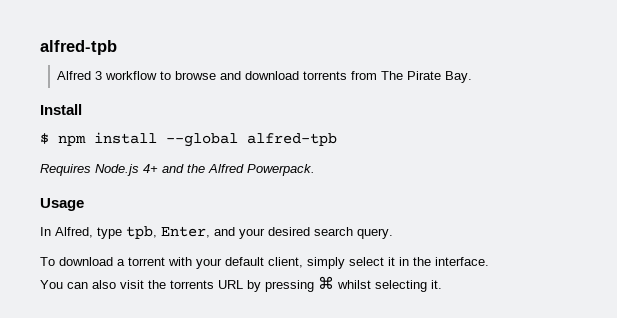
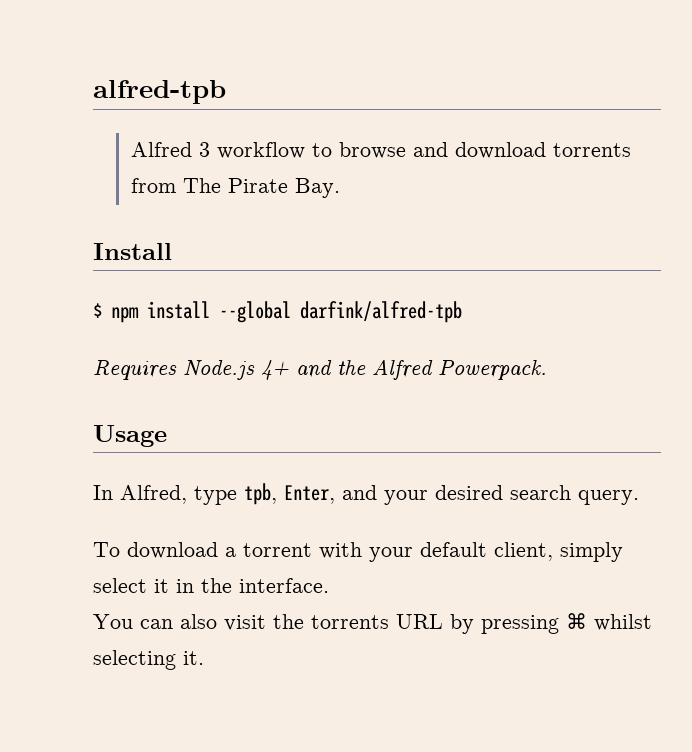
- $ npm install --global alfred-tpb
+ $ npm install --global darfink/alfred-tpb

